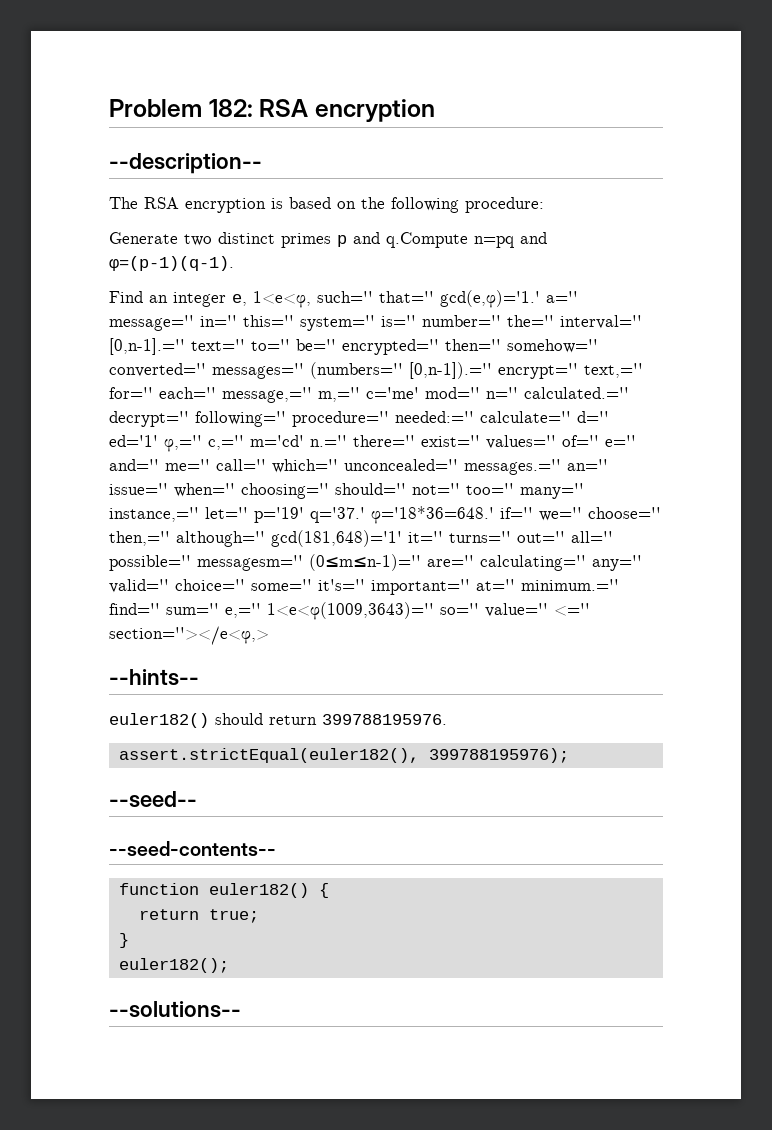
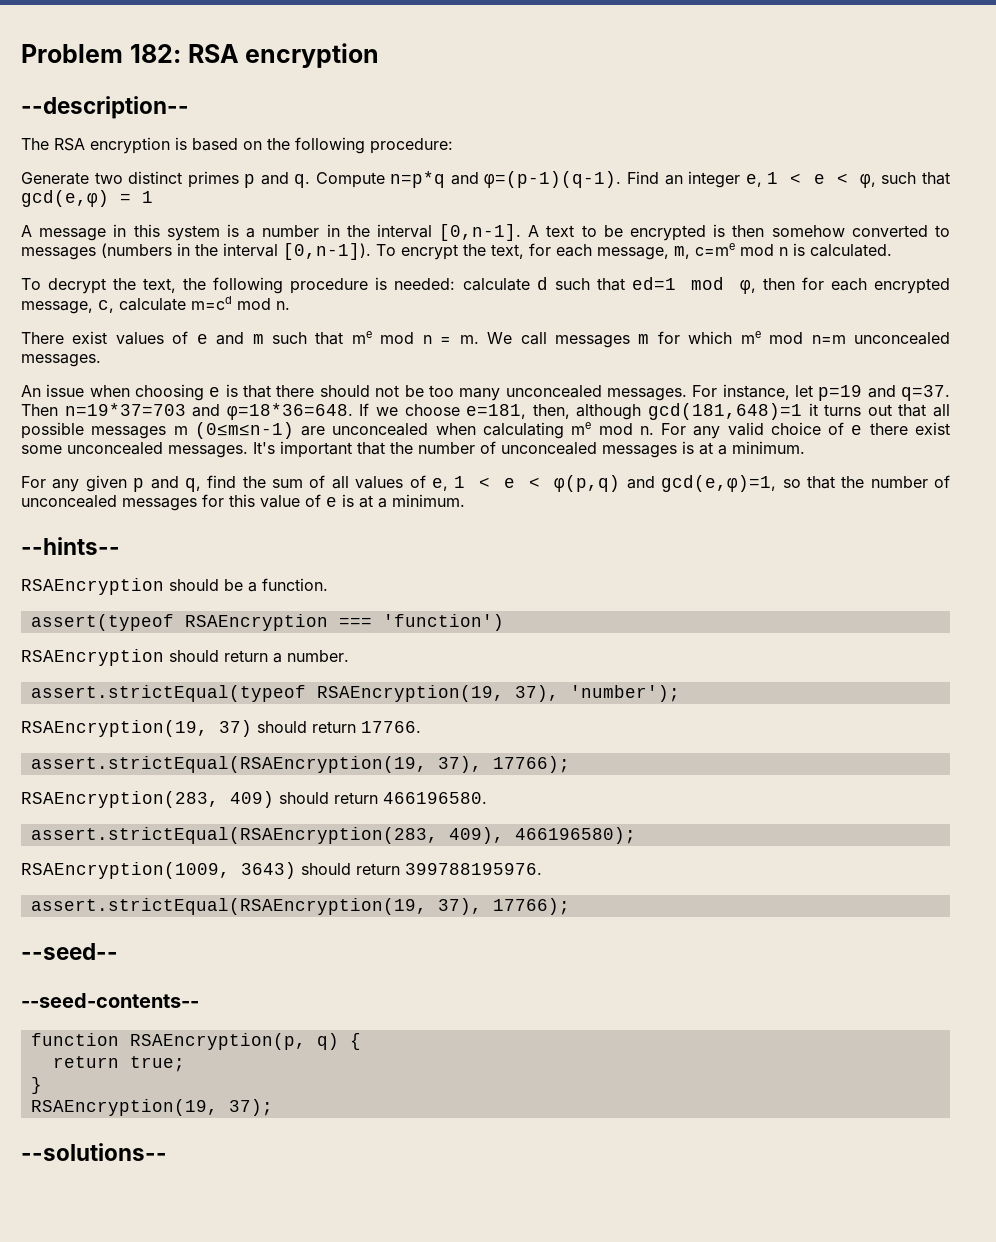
- Generate two distinct primes p and q.Compute n=pq and φ=(p-1)(q-1).
- Find an integer e, 1<e<φ, such='' that='' gcd(e,φ)='1.' a='' message='' in='' this='' system='' is='' number='' the='' interval='' [0,n-1].='' text='' to='' be='' encrypted='' then='' somehow='' converted='' messages='' (numbers='' [0,n-1]).='' encrypt='' text,='' for='' each='' message,='' m,='' c='me' mod='' n='' calculated.='' decrypt='' following='' procedure='' needed:='' calculate='' d='' ed='1' φ,='' c,='' m='cd' n.='' there='' exist='' values='' of='' e='' and='' me='' call='' which='' unconcealed='' messages.='' an='' issue='' when='' choosing='' should='' not='' too='' many='' instance,='' let='' p='19' q='37.' φ='18*36=648.' if='' we='' choose='' then,='' although='' gcd(181,648)='1' it='' turns='' out='' all='' possible='' messagesm='' (0≤m≤n-1)='' are='' calculating='' any='' valid='' choice='' some='' it's='' important='' at='' minimum.='' find='' sum='' e,='' 1<e<φ(1009,3643)='' so='' value='' <='' section=''></e<φ,>
+ Generate two distinct primes p and q. Compute n=p*q and φ=(p-1)(q-1). Find an integer e, 1 < e < φ, such that gcd(e,φ) = 1
+ A message in this system is a number in the interval [0,n-1]. A text to be encrypted is then somehow converted to messages (numbers in the interval [0,n-1]). To encrypt the text, for each message, m, c=me mod n is calculated.
+ To decrypt the text, the following procedure is needed: calculate d such that ed=1 mod φ, then for each encrypted message, c, calculate m=cd mod n.
+ There exist values of e and m such that me mod n = m. We call messages m for which me mod n=m unconcealed messages.
+ An issue when choosing e is that there should not be too many unconcealed messages. For instance, let p=19 and q=37. Then n=19*37=703 and φ=18*36=648. If we choose e=181, then, although gcd(181,648)=1 it turns out that all possible messages m (0≤m≤n-1) are unconcealed when calculating me mod n. For any valid choice of e there exist some unconcealed messages. It's important that the number of unconcealed messages is at a minimum.
+ For any given p and q, find the sum of all values of e, 1 < e < φ(p,q) and gcd(e,φ)=1, so that the number of unconcealed messages for this value of e is at a minimum.
  --hints--
- euler182() should return 399788195976.
- assert.strictEqual(euler182(), 399788195976);
+ RSAEncryption should be a function.
+ assert(typeof RSAEncryption === 'function')
+ RSAEncryption should return a number.
+ assert.strictEqual(typeof RSAEncryption(19, 37), 'number');
+ RSAEncryption(19, 37) should return 17766.
+ assert.strictEqual(RSAEncryption(19, 37), 17766);
+ RSAEncryption(283, 409) should return 466196580.
+ assert.strictEqual(RSAEncryption(283, 409), 466196580);
+ RSAEncryption(1009, 3643) should return 399788195976.
+ assert.strictEqual(RSAEncryption(19, 37), 17766);
- function euler182() {
+ function RSAEncryption(p, q) {
- euler182();
+ RSAEncryption(19, 37);

